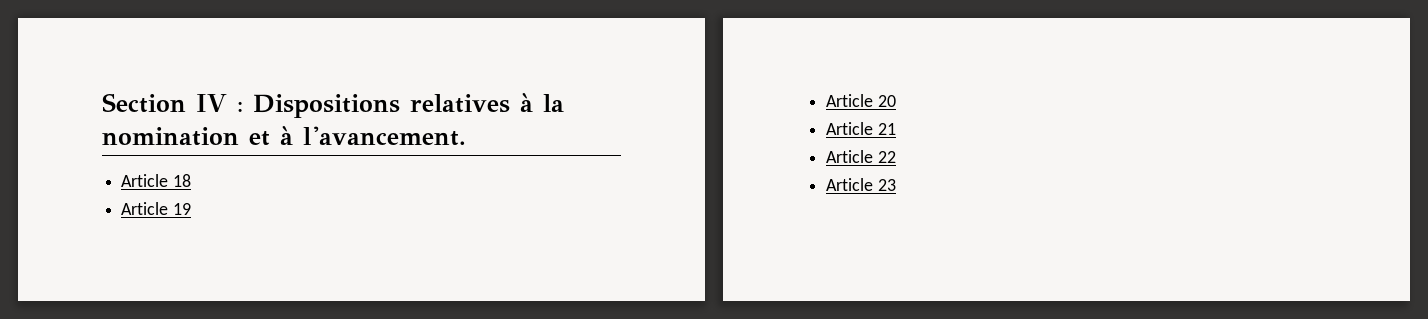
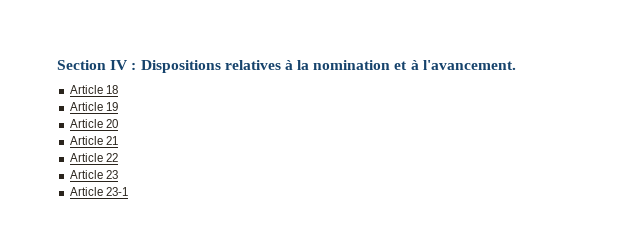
+ Article 23-1

